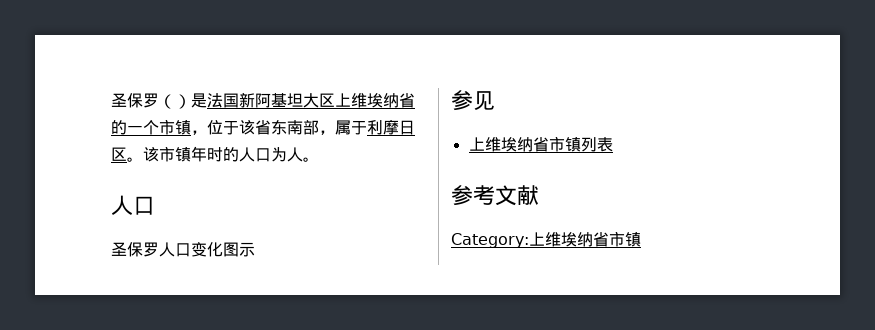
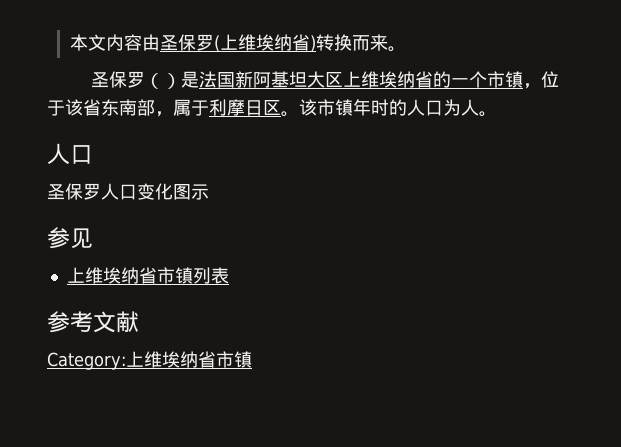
+ 本文内容由圣保罗(上维埃纳省)转换而来。

